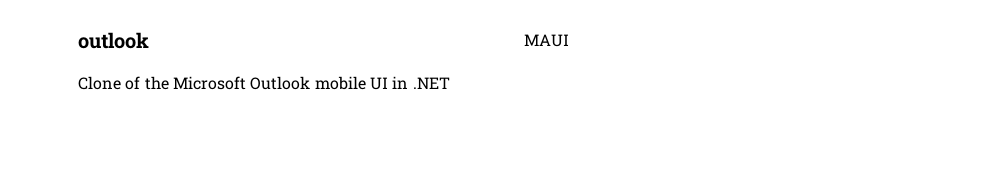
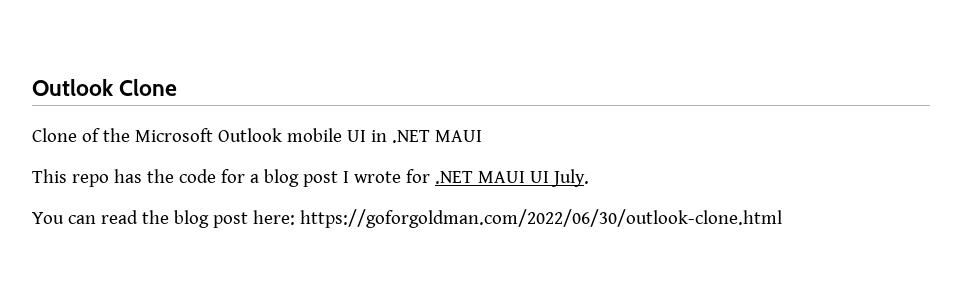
- outlook
+ Outlook Clone
+ This repo has the code for a blog post I wrote for .NET MAUI UI July.
+ You can read the blog post here: https://goforgoldman.com/2022/06/30/outlook-clone.html

